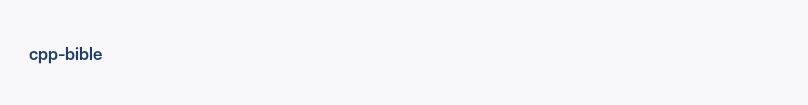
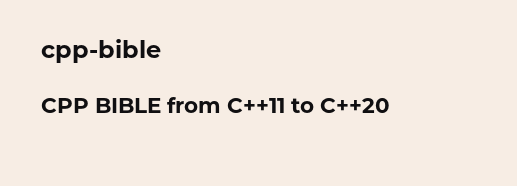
+ CPP BIBLE from C++11 to C++20

